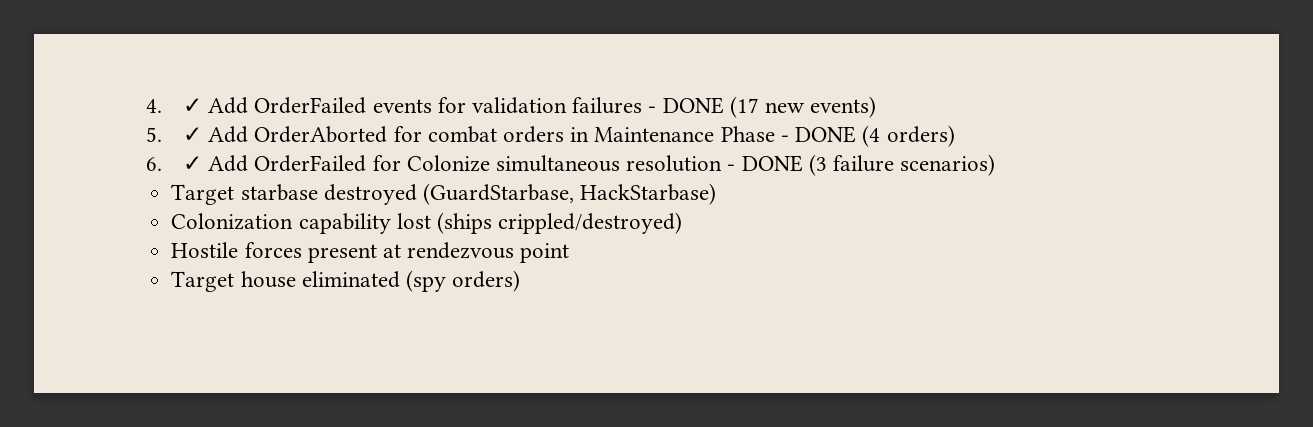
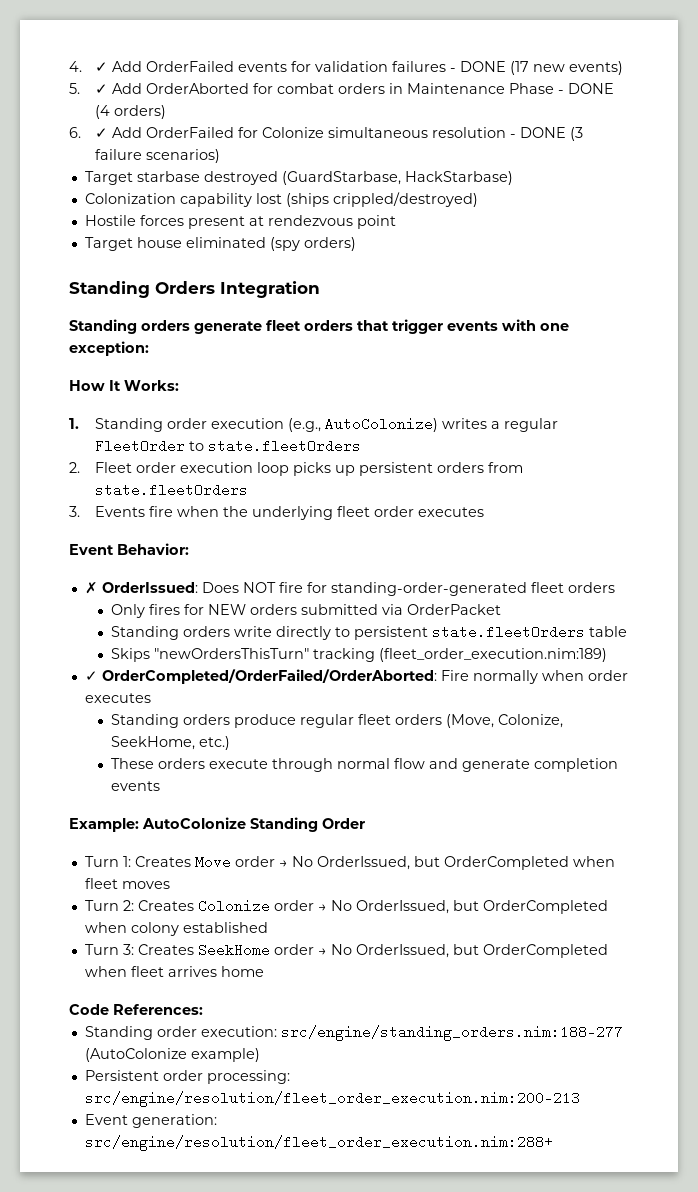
+ Standing Orders Integration
+ Standing orders generate fleet orders that trigger events with one exception:
+ How It Works:
+ 1. Standing order execution (e.g., AutoColonize) writes a regular FleetOrder to state.fleetOrders
+ 2. Fleet order execution loop picks up persistent orders from state.fleetOrders
+ 3. Events fire when the underlying fleet order executes
+ Event Behavior:
+ ✗ OrderIssued: Does NOT fire for standing-order-generated fleet orders
+ Only fires for NEW orders submitted via OrderPacket
+ Standing orders write directly to persistent state.fleetOrders table
+ Skips "newOrdersThisTurn" tracking (fleet_order_execution.nim:189)
+ ✓ OrderCompleted/OrderFailed/OrderAborted: Fire normally when order executes
+ Standing orders produce regular fleet orders (Move, Colonize, SeekHome, etc.)
+ These orders execute through normal flow and generate completion events
+ Example: AutoColonize Standing Order
+ Turn 1: Creates Move order → No OrderIssued, but OrderCompleted when fleet moves
+ Turn 2: Creates Colonize order → No OrderIssued, but OrderCompleted when colony established
+ Turn 3: Creates SeekHome order → No OrderIssued, but OrderCompleted when fleet arrives home
+ Code References:
+ Standing order execution: src/engine/standing_orders.nim:188-277 (AutoColonize example)
+ Persistent order processing: src/engine/resolution/fleet_order_execution.nim:200-213
+ Event generation: src/engine/resolution/fleet_order_execution.nim:288+

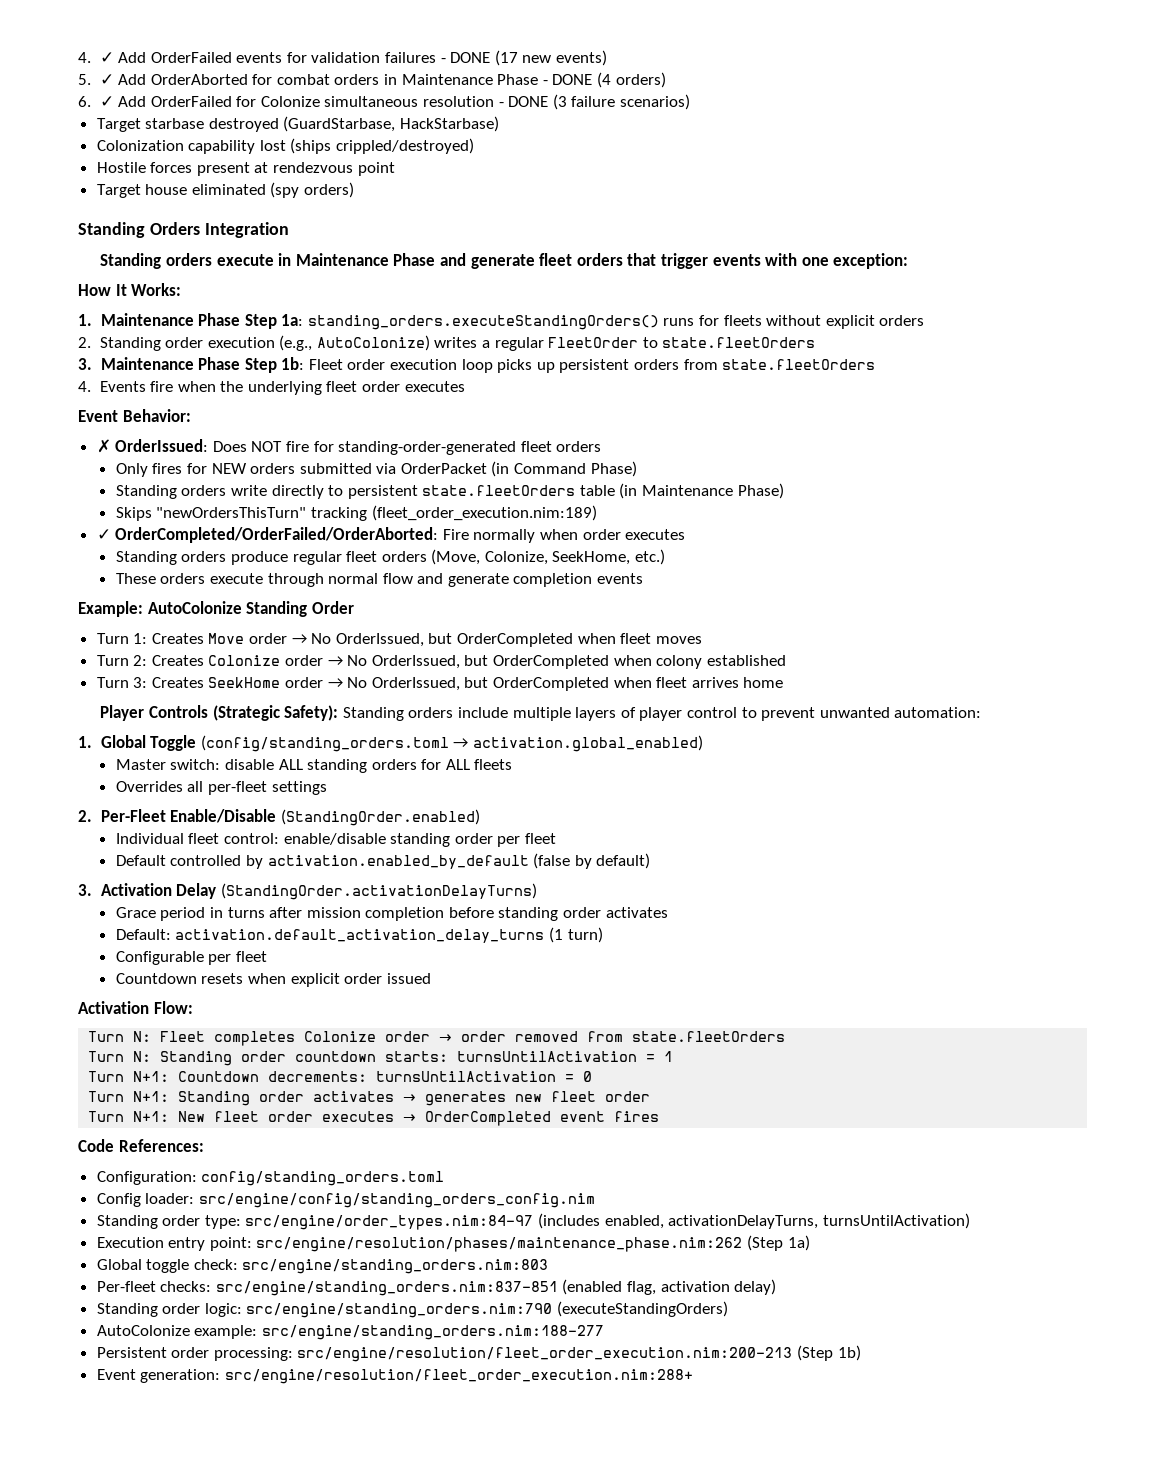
- Standing orders generate fleet orders that trigger events with one exception:
+ Standing orders execute in Maintenance Phase and generate fleet orders that trigger events with one exception:
- 1. Standing order execution (e.g., AutoColonize) writes a regular FleetOrder to state.fleetOrders
+ 1. Maintenance Phase Step 1a: standing_orders.executeStandingOrders() runs for fleets without explicit orders
+ 2. Standing order execution (e.g., AutoColonize) writes a regular FleetOrder to state.fleetOrders
- 2. Fleet order execution loop picks up persistent orders from state.fleetOrders
+ 3. Maintenance Phase Step 1b: Fleet order execution loop picks up persistent orders from state.fleetOrders
- 3. Events fire when the underlying fleet order executes
+ 4. Events fire when the underlying fleet order executes
- Only fires for NEW orders submitted via OrderPacket
+ Only fires for NEW orders submitted via OrderPacket (in Command Phase)
- Standing orders write directly to persistent state.fleetOrders table
+ Standing orders write directly to persistent state.fleetOrders table (in Maintenance Phase)
+ Player Controls (Strategic Safety): Standing orders include multiple layers of player control to prevent unwanted automation:
+ 1. Global Toggle (config/standing_orders.toml → activation.global_enabled)
+ Master switch: disable ALL standing orders for ALL fleets
+ Overrides all per-fleet settings
+ 2. Per-Fleet Enable/Disable (StandingOrder.enabled)
+ Individual fleet control: enable/disable standing order per fleet
+ Default controlled by activation.enabled_by_default (false by default)
+ 3. Activation Delay (StandingOrder.activationDelayTurns)
+ Grace period in turns after mission completion before standing order activates
+ Default: activation.default_activation_delay_turns (1 turn)
+ Configurable per fleet
+ Countdown resets when explicit order issued
+ Activation Flow:
+ Turn N: Fleet completes Colonize order → order removed from state.fleetOrders
+ Turn N: Standing order countdown starts: turnsUntilActivation = 1
+ Turn N+1: Countdown decrements: turnsUntilActivation = 0
+ Turn N+1: Standing order activates → generates new fleet order
+ Turn N+1: New fleet order executes → OrderCompleted event fires
  Code References:
- Standing order execution: src/engine/standing_orders.nim:188-277 (AutoColonize example)
+ Configuration: config/standing_orders.toml
+ Config loader: src/engine/config/standing_orders_config.nim
+ Standing order type: src/engine/order_types.nim:84-97 (includes enabled, activationDelayTurns, turnsUntilActivation)
+ Execution entry point: src/engine/resolution/phases/maintenance_phase.nim:262 (Step 1a)
+ Global toggle check: src/engine/standing_orders.nim:803
+ Per-fleet checks: src/engine/standing_orders.nim:837-851 (enabled flag, activation delay)
+ Standing order logic: src/engine/standing_orders.nim:790 (executeStandingOrders)
+ AutoColonize example: src/engine/standing_orders.nim:188-277
- Persistent order processing: src/engine/resolution/fleet_order_execution.nim:200-213
+ Persistent order processing: src/engine/resolution/fleet_order_execution.nim:200-213 (Step 1b)

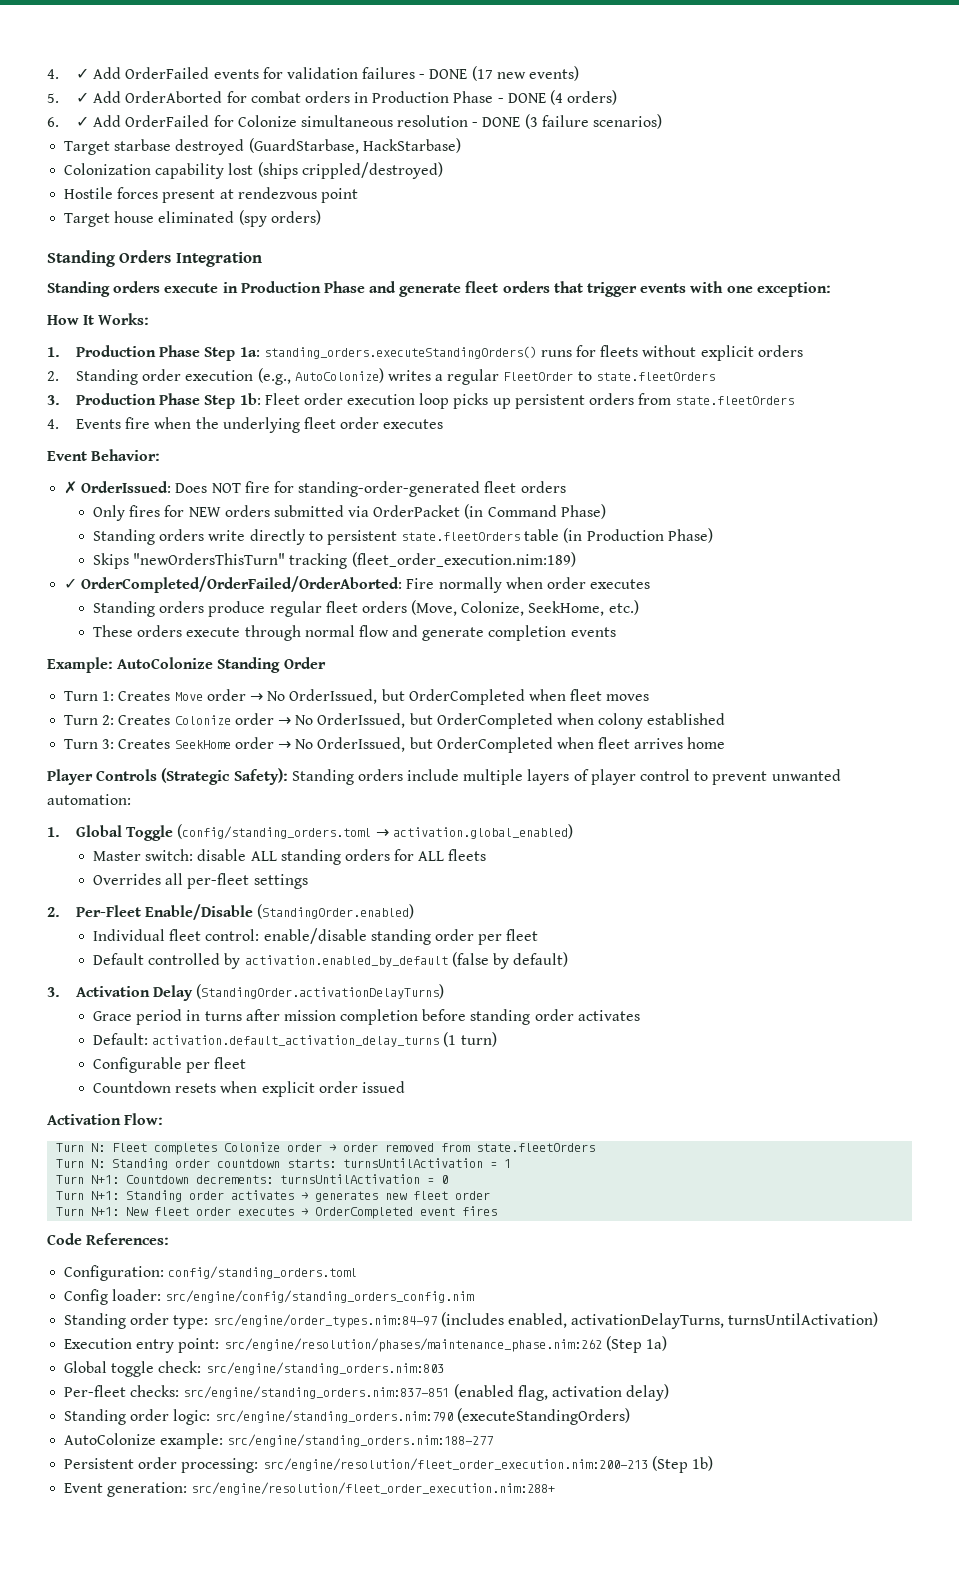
- 5. ✓ Add OrderAborted for combat orders in Maintenance Phase - DONE (4 orders)
+ 5. ✓ Add OrderAborted for combat orders in Production Phase - DONE (4 orders)
- Standing orders execute in Maintenance Phase and generate fleet orders that trigger events with one exception:
+ Standing orders execute in Production Phase and generate fleet orders that trigger events with one exception:
- 1. Maintenance Phase Step 1a: standing_orders.executeStandingOrders() runs for fleets without explicit orders
+ 1. Production Phase Step 1a: standing_orders.executeStandingOrders() runs for fleets without explicit orders
- 3. Maintenance Phase Step 1b: Fleet order execution loop picks up persistent orders from state.fleetOrders
+ 3. Production Phase Step 1b: Fleet order execution loop picks up persistent orders from state.fleetOrders
- Standing orders write directly to persistent state.fleetOrders table (in Maintenance Phase)
+ Standing orders write directly to persistent state.fleetOrders table (in Production Phase)

